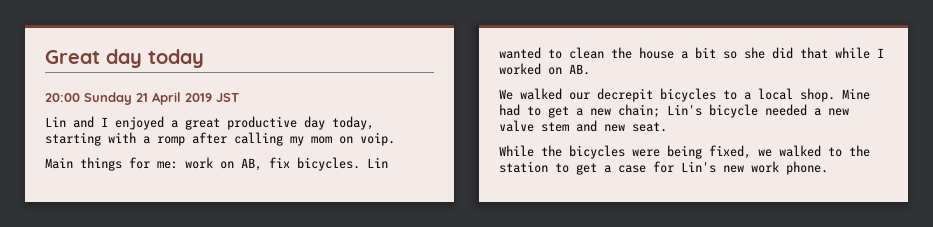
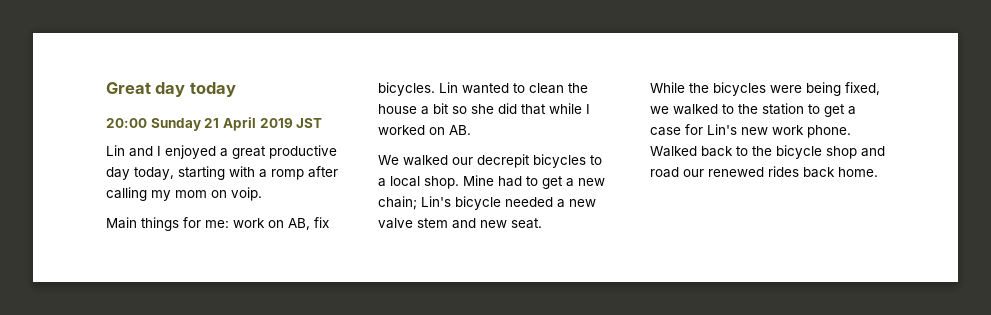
+ Walked back to the bicycle shop and road our renewed rides back home.

